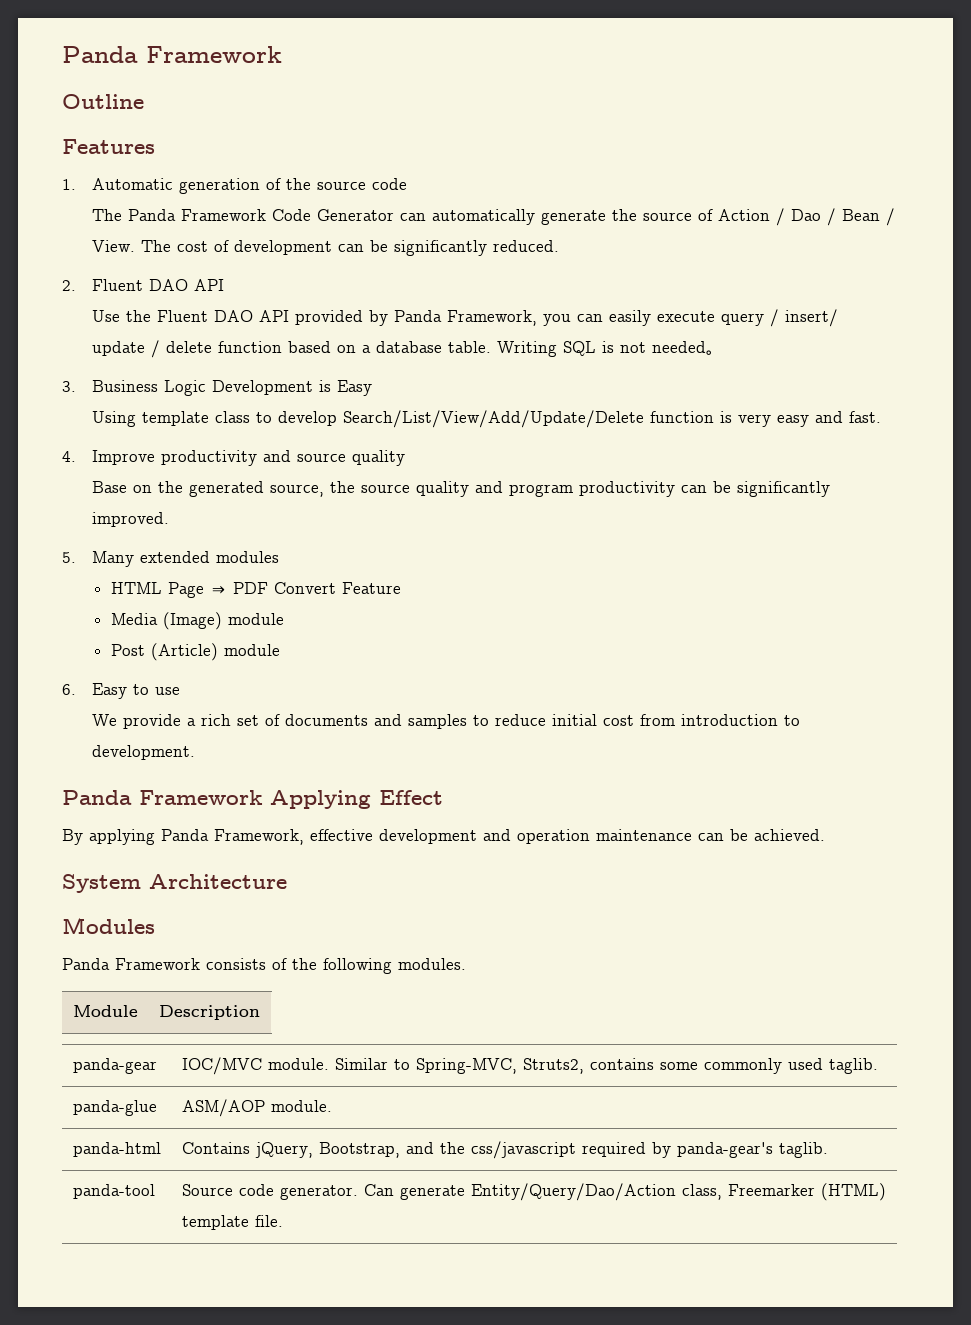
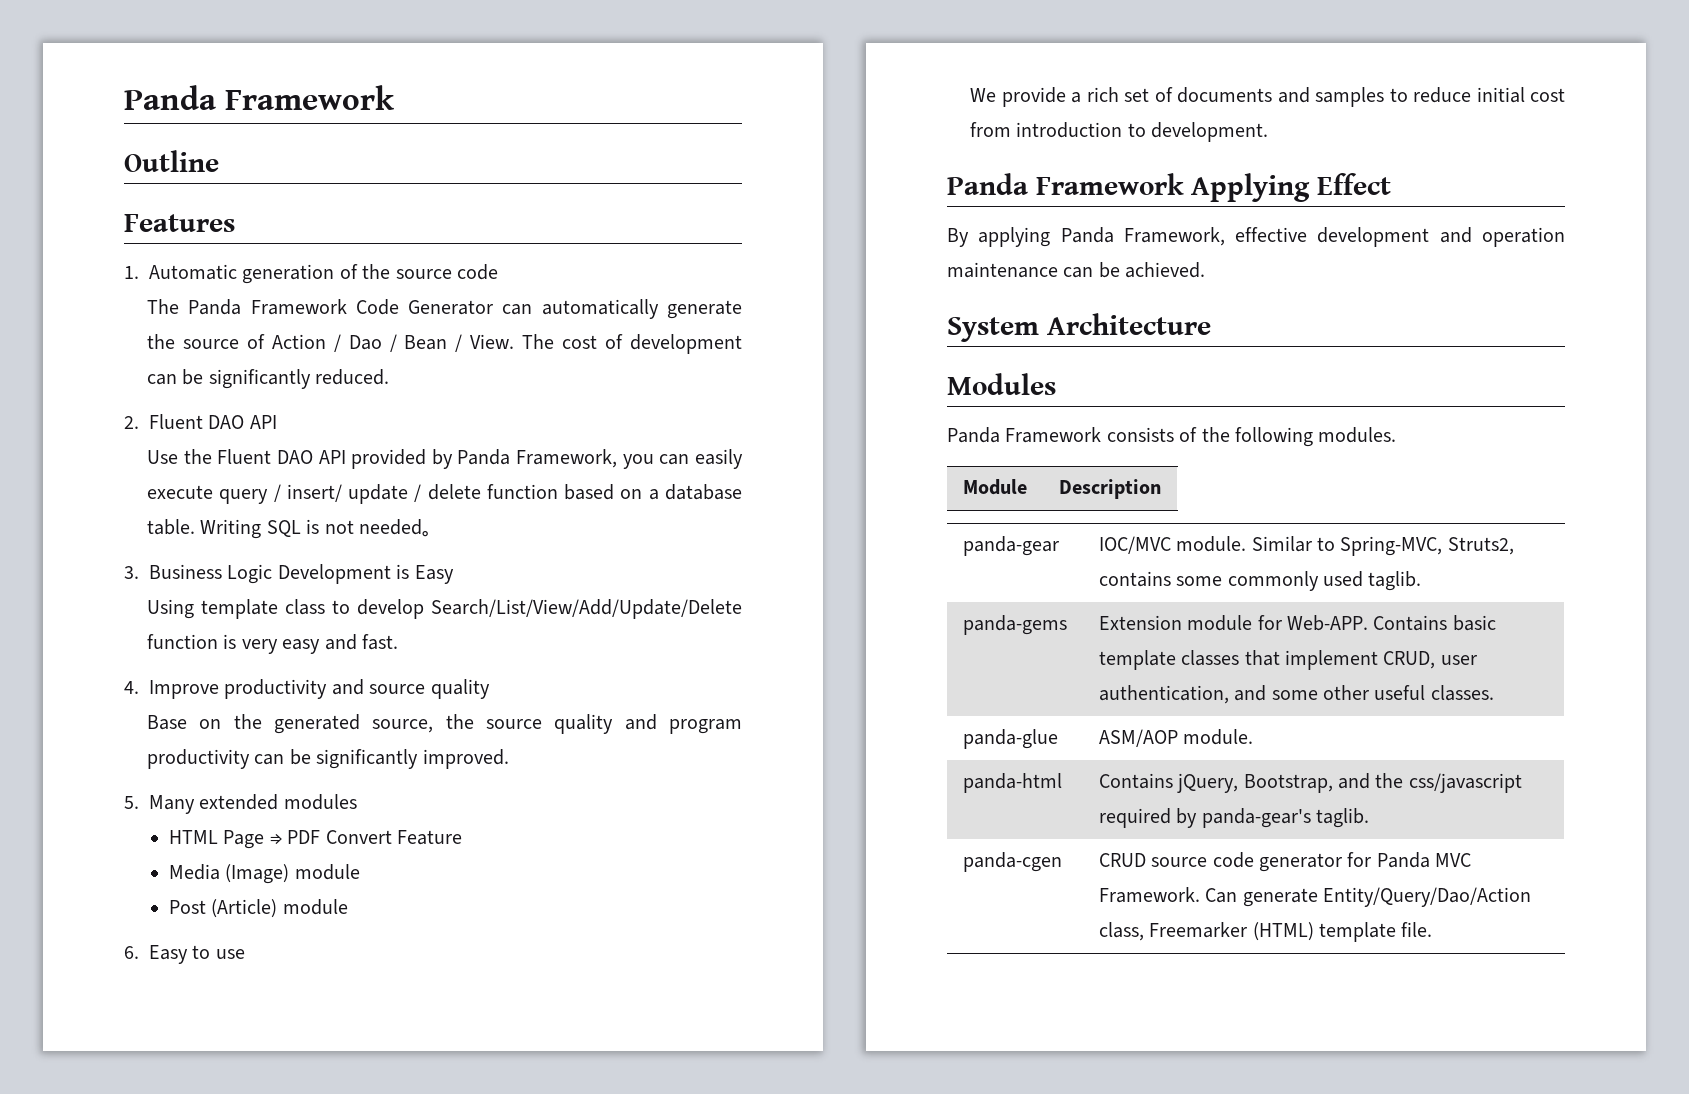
+ panda-gems | Extension module for Web-APP. Contains basic template classes that implement CRUD, user authentication, and some other useful classes.
- panda-tool | Source code generator. Can generate Entity/Query/Dao/Action class, Freemarker (HTML) template file.
+ panda-cgen | CRUD source code generator for Panda MVC Framework. Can generate Entity/Query/Dao/Action class, Freemarker (HTML) template file.

